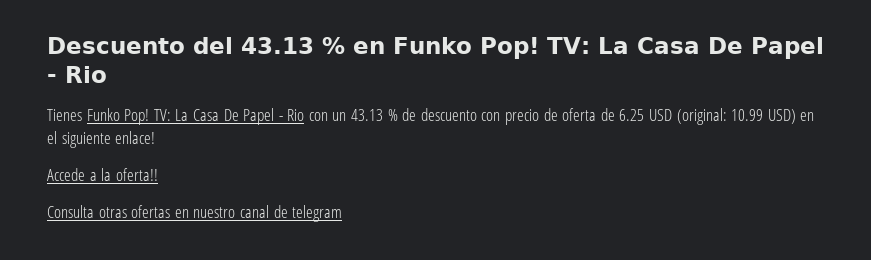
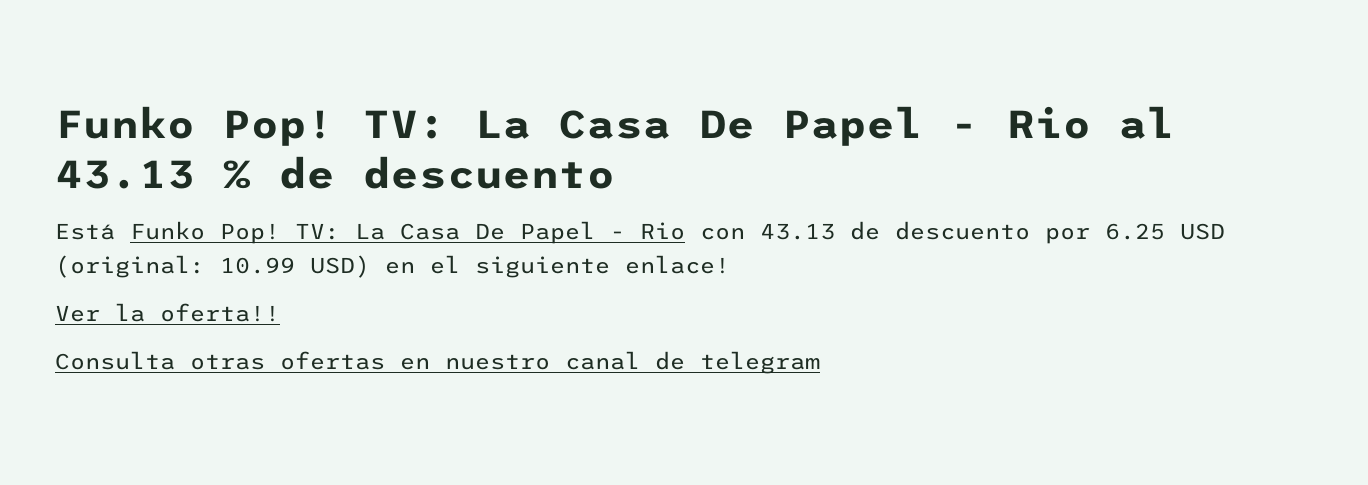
- Descuento del 43.13 % en Funko Pop! TV: La Casa De Papel - Rio
- Tienes Funko Pop!
+ Funko Pop! TV: La Casa De Papel - Rio al 43.13 % de descuento
+ Está Funko Pop!
- TV: La Casa De Papel - Rio con un 43.13 % de descuento con precio de oferta de 6.25 USD (original: 10.99 USD) en el siguiente enlace!
+ TV: La Casa De Papel - Rio con 43.13 de descuento por 6.25 USD (original: 10.99 USD) en el siguiente enlace!
- Accede a la oferta!!
+ Ver la oferta!!

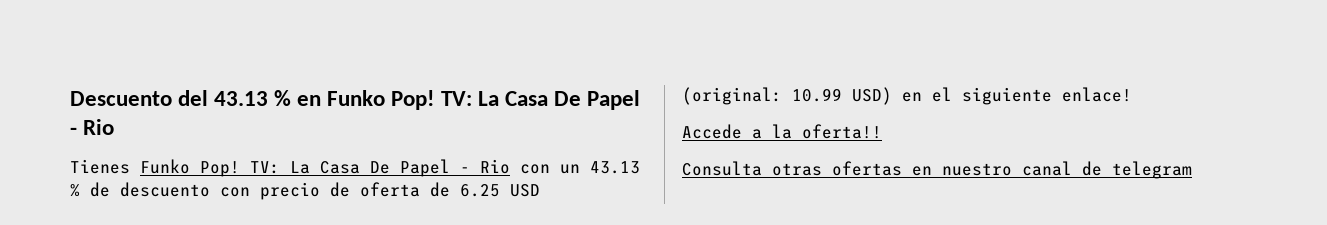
- Funko Pop! TV: La Casa De Papel - Rio al 43.13 % de descuento
- Está Funko Pop!
+ Descuento del 43.13 % en Funko Pop! TV: La Casa De Papel - Rio
+ Tienes Funko Pop!
- TV: La Casa De Papel - Rio con 43.13 de descuento por 6.25 USD (original: 10.99 USD) en el siguiente enlace!
+ TV: La Casa De Papel - Rio con un 43.13 % de descuento con precio de oferta de 6.25 USD (original: 10.99 USD) en el siguiente enlace!
- Ver la oferta!!
+ Accede a la oferta!!

